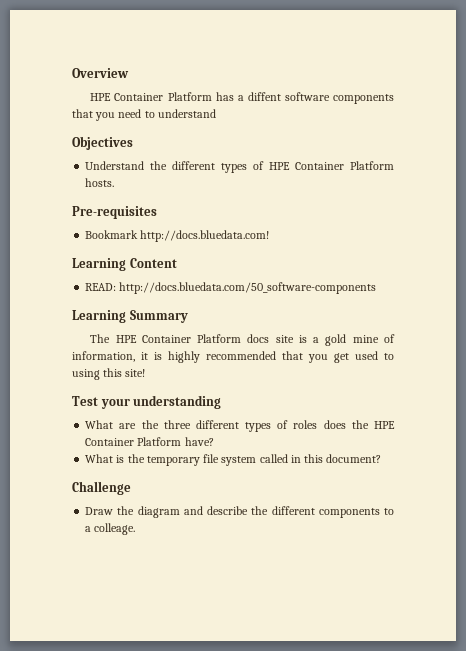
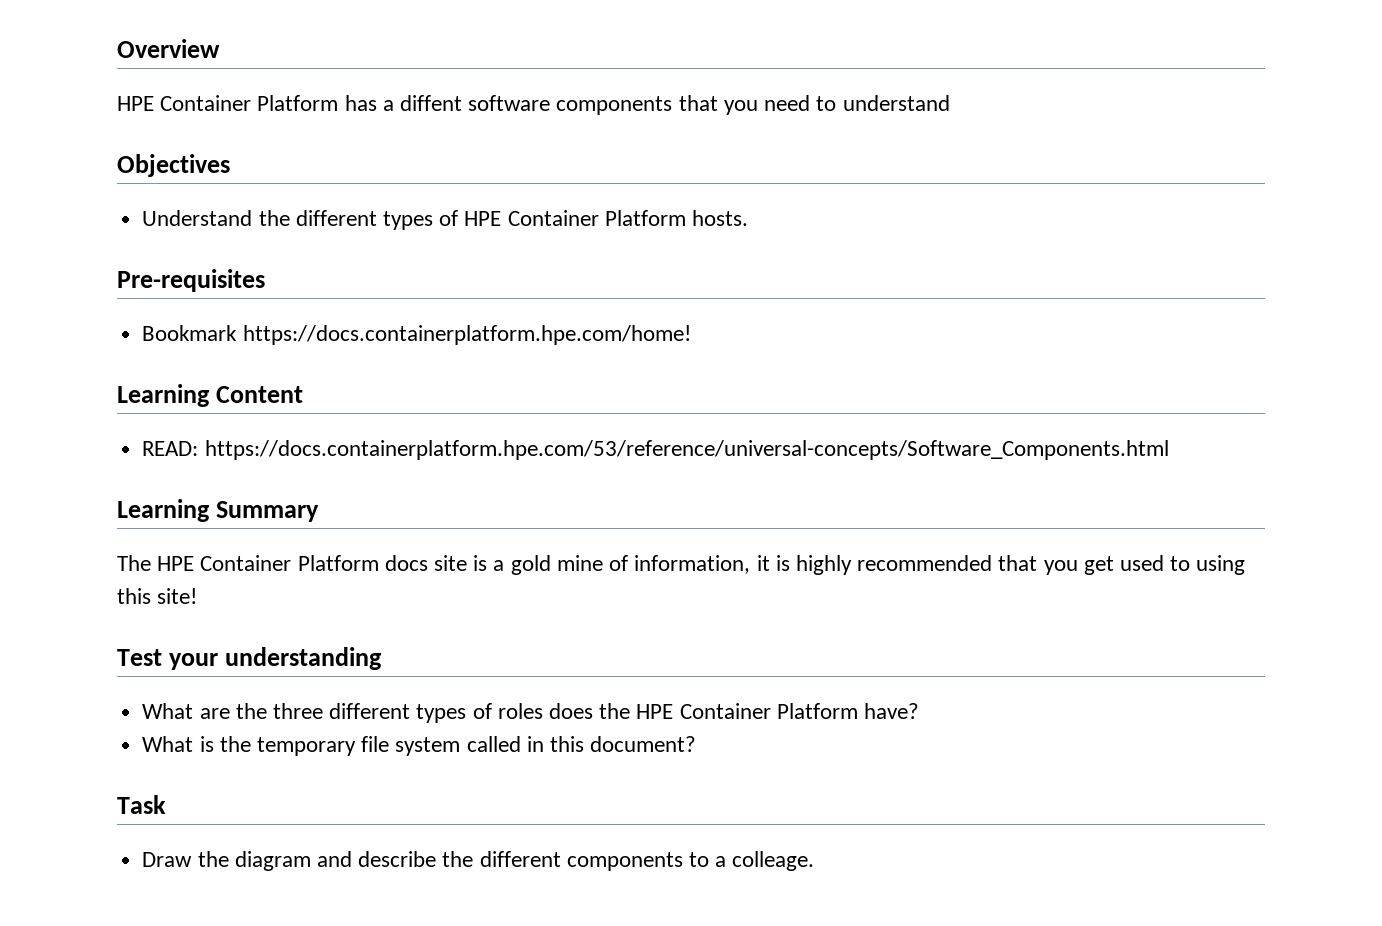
- Bookmark http://docs.bluedata.com!
+ Bookmark https://docs.containerplatform.hpe.com/home!
- READ: http://docs.bluedata.com/50_software-components
+ READ: https://docs.containerplatform.hpe.com/53/reference/universal-concepts/Software_Components.html
- Challenge
+ Task

